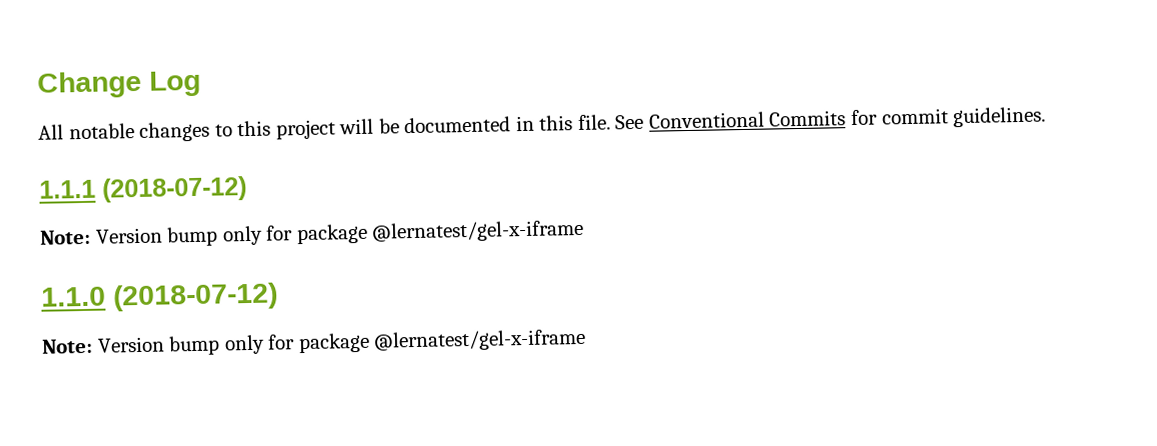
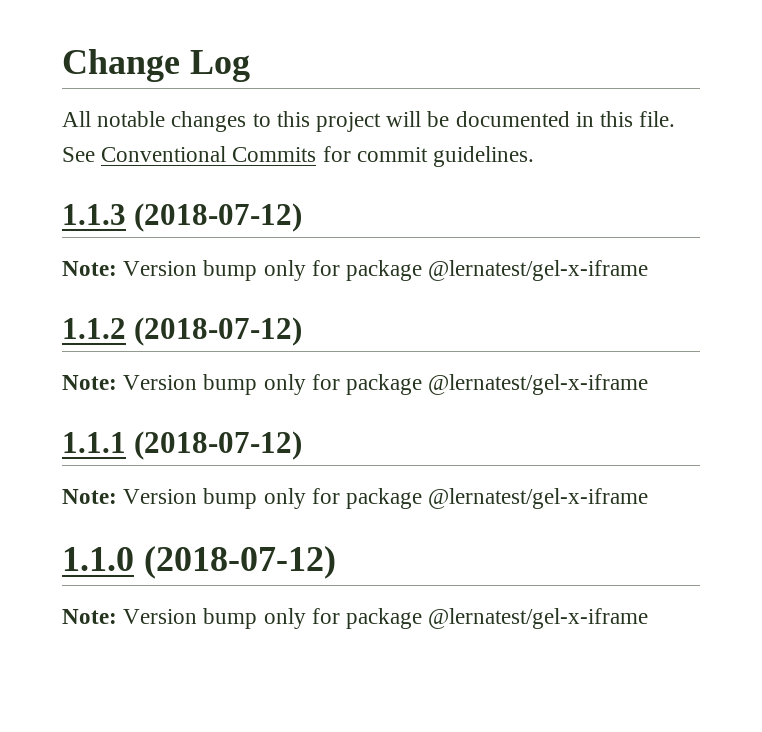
+ 1.1.3 (2018-07-12)
+ Note: Version bump only for package @lernatest/gel-x-iframe
+ 1.1.2 (2018-07-12)
+ Note: Version bump only for package @lernatest/gel-x-iframe

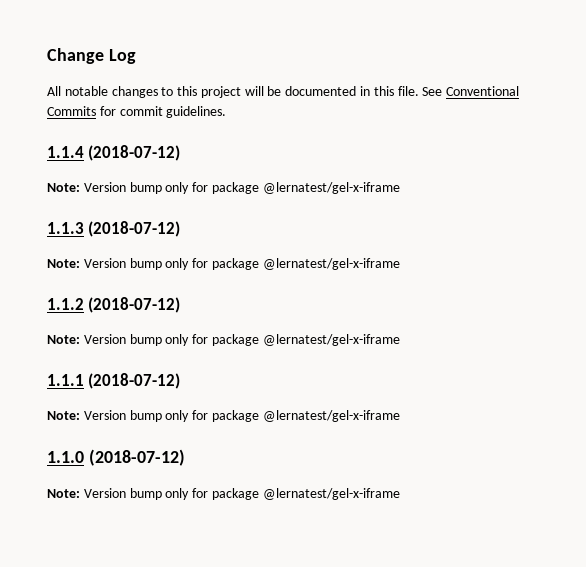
+ 1.1.4 (2018-07-12)
+ Note: Version bump only for package @lernatest/gel-x-iframe

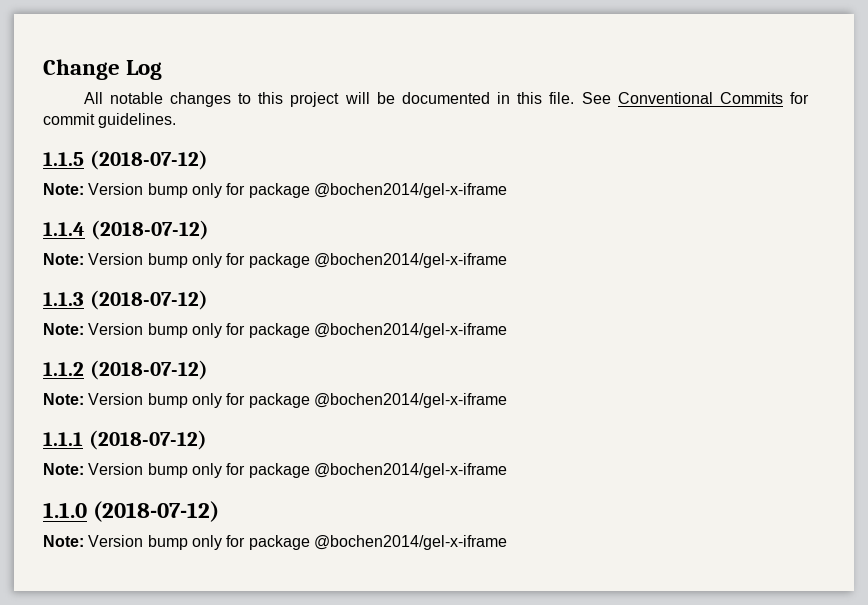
+ 1.1.5 (2018-07-12)
+ Note: Version bump only for package @bochen2014/gel-x-iframe
  1.1.4 (2018-07-12)
- Note: Version bump only for package @lernatest/gel-x-iframe
+ Note: Version bump only for package @bochen2014/gel-x-iframe
  1.1.3 (2018-07-12)
- Note: Version bump only for package @lernatest/gel-x-iframe
+ Note: Version bump only for package @bochen2014/gel-x-iframe
  1.1.2 (2018-07-12)
- Note: Version bump only for package @lernatest/gel-x-iframe
+ Note: Version bump only for package @bochen2014/gel-x-iframe
  1.1.1 (2018-07-12)
- Note: Version bump only for package @lernatest/gel-x-iframe
+ Note: Version bump only for package @bochen2014/gel-x-iframe
  1.1.0 (2018-07-12)
- Note: Version bump only for package @lernatest/gel-x-iframe
+ Note: Version bump only for package @bochen2014/gel-x-iframe

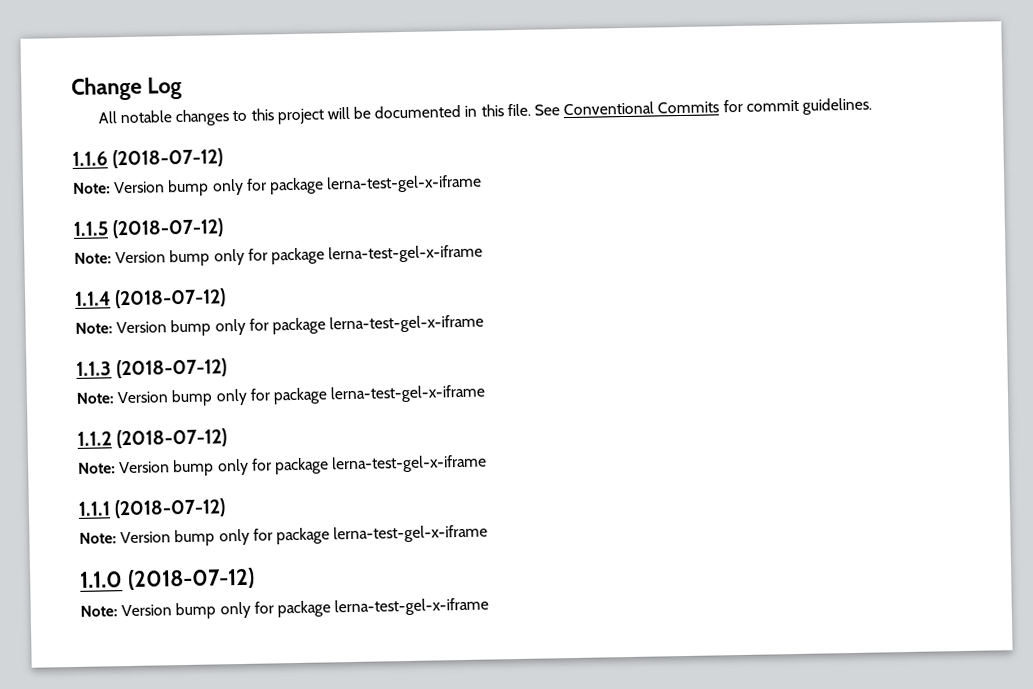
+ 1.1.6 (2018-07-12)
+ Note: Version bump only for package lerna-test-gel-x-iframe
  1.1.5 (2018-07-12)
- Note: Version bump only for package @bochen2014/gel-x-iframe
+ Note: Version bump only for package lerna-test-gel-x-iframe
  1.1.4 (2018-07-12)
- Note: Version bump only for package @bochen2014/gel-x-iframe
+ Note: Version bump only for package lerna-test-gel-x-iframe
  1.1.3 (2018-07-12)
- Note: Version bump only for package @bochen2014/gel-x-iframe
+ Note: Version bump only for package lerna-test-gel-x-iframe
  1.1.2 (2018-07-12)
- Note: Version bump only for package @bochen2014/gel-x-iframe
+ Note: Version bump only for package lerna-test-gel-x-iframe
  1.1.1 (2018-07-12)
- Note: Version bump only for package @bochen2014/gel-x-iframe
+ Note: Version bump only for package lerna-test-gel-x-iframe
  1.1.0 (2018-07-12)
- Note: Version bump only for package @bochen2014/gel-x-iframe
+ Note: Version bump only for package lerna-test-gel-x-iframe

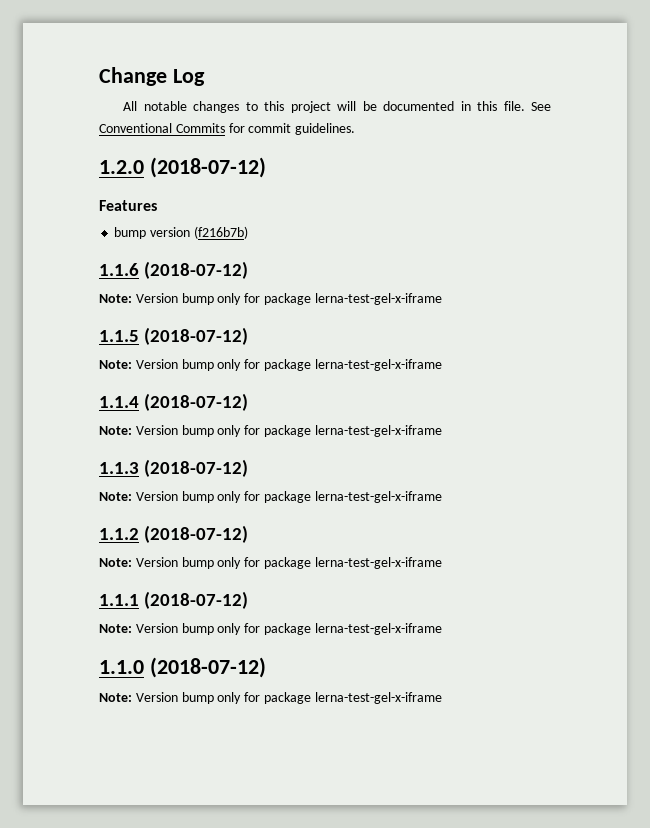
+ 1.2.0 (2018-07-12)
+ Features
+ bump version (f216b7b)

